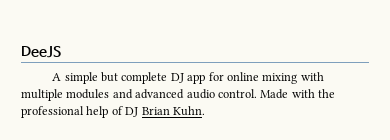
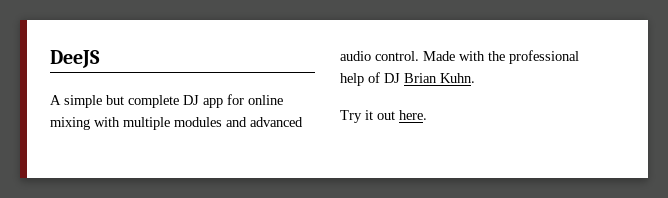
+ Try it out here.

